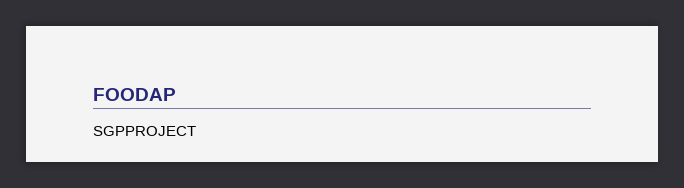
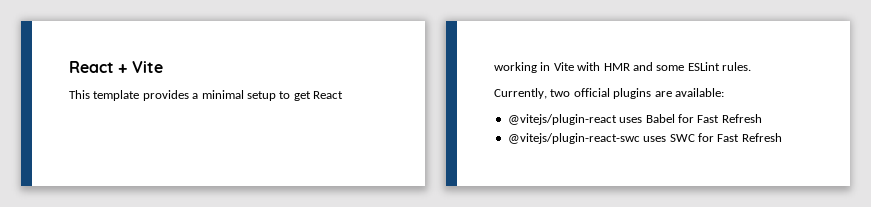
- FOODAP
- SGPPROJECT
+ React + Vite
+ This template provides a minimal setup to get React working in Vite with HMR and some ESLint rules.
+ Currently, two official plugins are available:
+ @vitejs/plugin-react uses Babel for Fast Refresh
+ @vitejs/plugin-react-swc uses SWC for Fast Refresh

